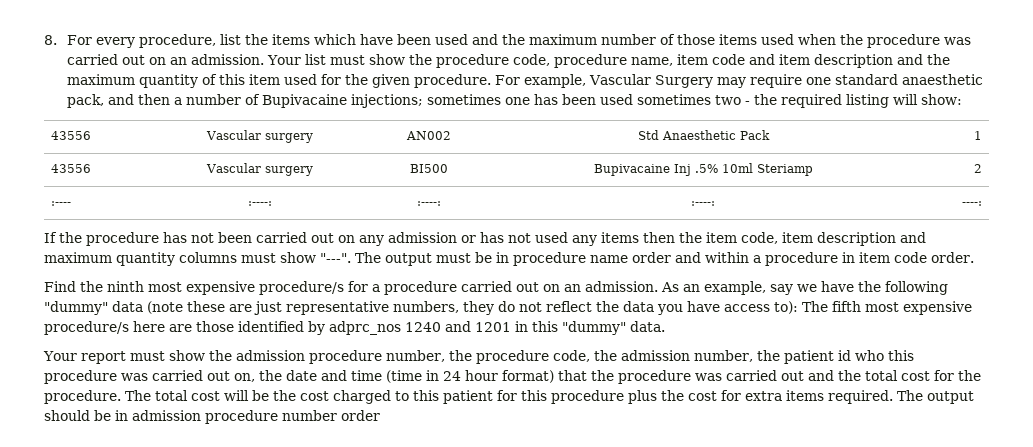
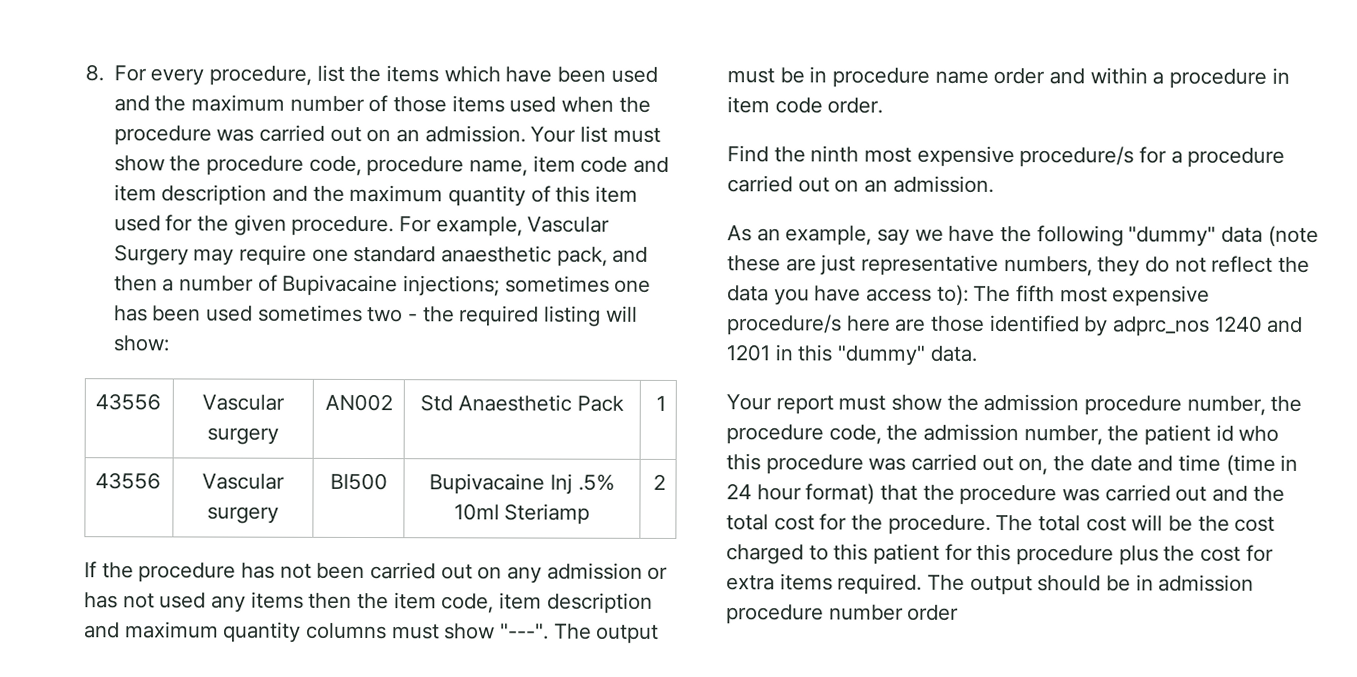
- :---- | :----: | :----: | :----: | ----:
- Find the ninth most expensive procedure/s for a procedure carried out on an admission. As an example, say we have the following "dummy" data (note these are just representative numbers, they do not reflect the data you have access to): The fifth most expensive procedure/s here are those identified by adprc_nos 1240 and 1201 in this "dummy" data.
+ Find the ninth most expensive procedure/s for a procedure carried out on an admission.
+ As an example, say we have the following "dummy" data (note these are just representative numbers, they do not reflect the data you have access to): The fifth most expensive procedure/s here are those identified by adprc_nos 1240 and 1201 in this "dummy" data.

